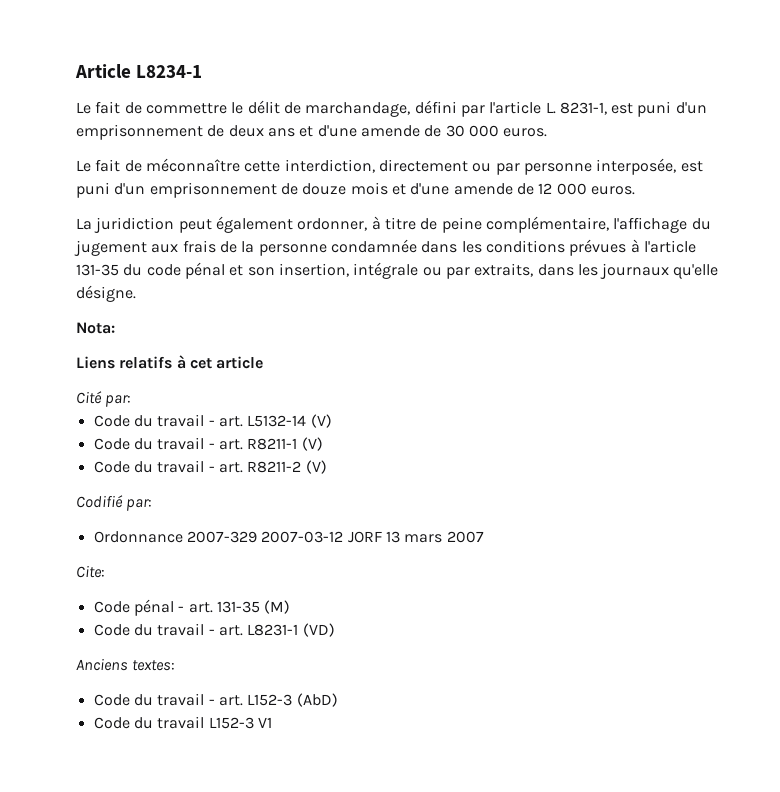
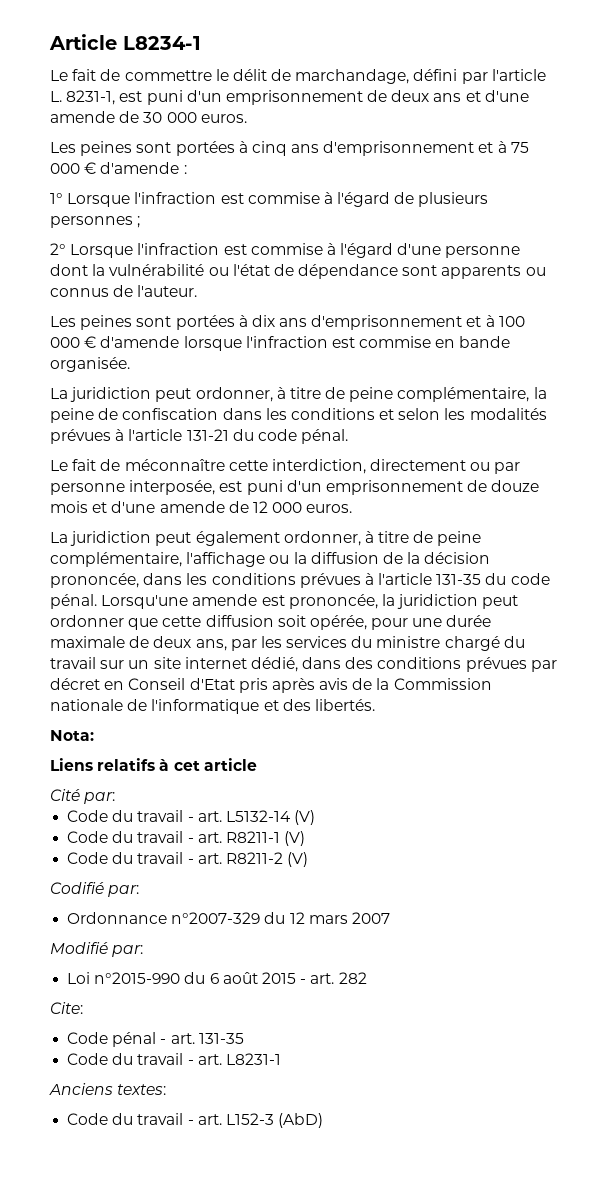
+ Les peines sont portées à cinq ans d'emprisonnement et à 75 000 € d'amende :
+ 1° Lorsque l'infraction est commise à l'égard de plusieurs personnes ;
+ 2° Lorsque l'infraction est commise à l'égard d'une personne dont la vulnérabilité ou l'état de dépendance sont apparents ou connus de l'auteur.
+ Les peines sont portées à dix ans d'emprisonnement et à 100 000 € d'amende lorsque l'infraction est commise en bande organisée.
+ La juridiction peut ordonner, à titre de peine complémentaire, la peine de confiscation dans les conditions et selon les modalités prévues à l'article 131-21 du code pénal.
- La juridiction peut également ordonner, à titre de peine complémentaire, l'affichage du jugement aux frais de la personne condamnée dans les conditions prévues à l'article 131-35 du code pénal et son insertion, intégrale ou par extraits, dans les journaux qu'elle désigne.
+ La juridiction peut également ordonner, à titre de peine complémentaire, l'affichage ou la diffusion de la décision prononcée, dans les conditions prévues à l'article 131-35 du code pénal. Lorsqu'une amende est prononcée, la juridiction peut ordonner que cette diffusion soit opérée, pour une durée maximale de deux ans, par les services du ministre chargé du travail sur un site internet dédié, dans des conditions prévues par décret en Conseil d'Etat pris après avis de la Commission nationale de l'informatique et des libertés.
- Ordonnance 2007-329 2007-03-12 JORF 13 mars 2007
+ Ordonnance n°2007-329 du 12 mars 2007
+ Modifié par:
+ Loi n°2015-990 du 6 août 2015 - art. 282
- Code pénal - art. 131-35 (M)
+ Code pénal - art. 131-35
- Code du travail - art. L8231-1 (VD)
+ Code du travail - art. L8231-1
- Code du travail L152-3 V1

